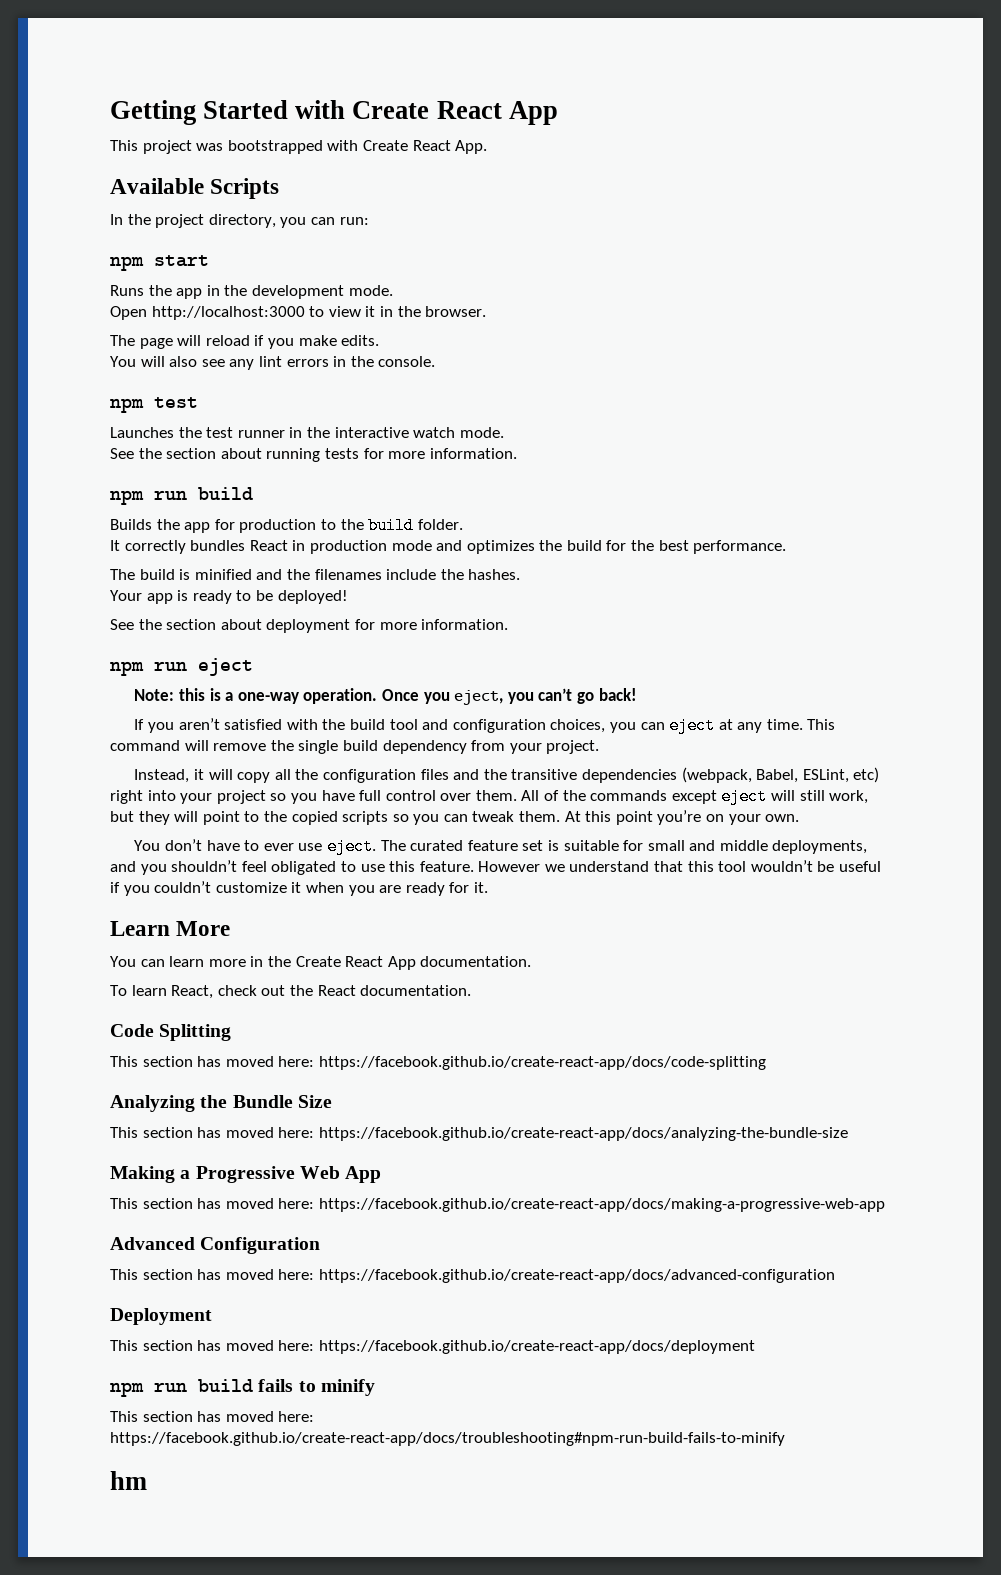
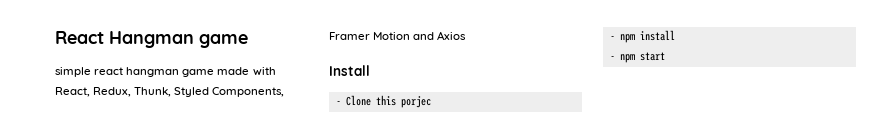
- Getting Started with Create React App
- This project was bootstrapped with Create React App.
- Available Scripts
- In the project directory, you can run:
- npm start
- Runs the app in the development mode.
- Open http://localhost:3000 to view it in the browser.
- The page will reload if you make edits.
- You will also see any lint errors in the console.
- npm test
- Launches the test runner in the interactive watch mode.
- See the section about running tests for more information.
- npm run build
- Builds the app for production to the build folder.
- It correctly bundles React in production mode and optimizes the build for the best performance.
- The build is minified and the filenames include the hashes.
- Your app is ready to be deployed!
- See the section about deployment for more information.
- npm run eject
- Note: this is a one-way operation. Once you eject, you can’t go back!
- If you aren’t satisfied with the build tool and configuration choices, you can eject at any time. This command will remove the single build dependency from your project.
- Instead, it will copy all the configuration files and the transitive dependencies (webpack, Babel, ESLint, etc) right into your project so you have full control over them. All of the commands except eject will still work, but they will point to the copied scripts so you can tweak them. At this point you’re on your own.
- You don’t have to ever use eject. The curated feature set is suitable for small and middle deployments, and you shouldn’t feel obligated to use this feature. However we understand that this tool wouldn’t be useful if you couldn’t customize it when you are ready for it.
- Learn More
- You can learn more in the Create React App documentation.
- To learn React, check out the React documentation.
- Code Splitting
- This section has moved here: https://facebook.github.io/create-react-app/docs/code-splitting
- Analyzing the Bundle Size
- This section has moved here: https://facebook.github.io/create-react-app/docs/analyzing-the-bundle-size
- Making a Progressive Web App
- This section has moved here: https://facebook.github.io/create-react-app/docs/making-a-progressive-web-app
- Advanced Configuration
- This section has moved here: https://facebook.github.io/create-react-app/docs/advanced-configuration
- Deployment
- This section has moved here: https://facebook.github.io/create-react-app/docs/deployment
- npm run build fails to minify
- This section has moved here: https://facebook.github.io/create-react-app/docs/troubleshooting#npm-run-build-fails-to-minify
- hm
+ React Hangman game
+ simple react hangman game made with React, Redux, Thunk, Styled Components, Framer Motion and Axios
+ Install
+ - Clone this porjec
+ - npm install
+ - npm start

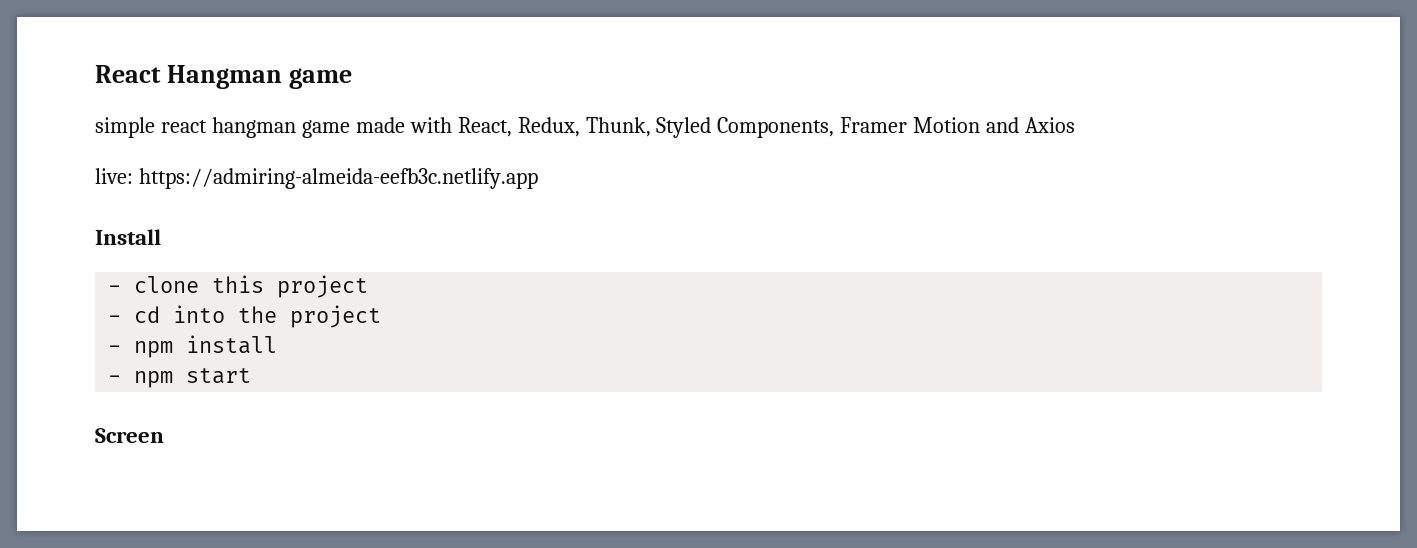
+ live: https://admiring-almeida-eefb3c.netlify.app
- - Clone this porjec
+ - clone this project
+ - cd into the project
+ Screen

